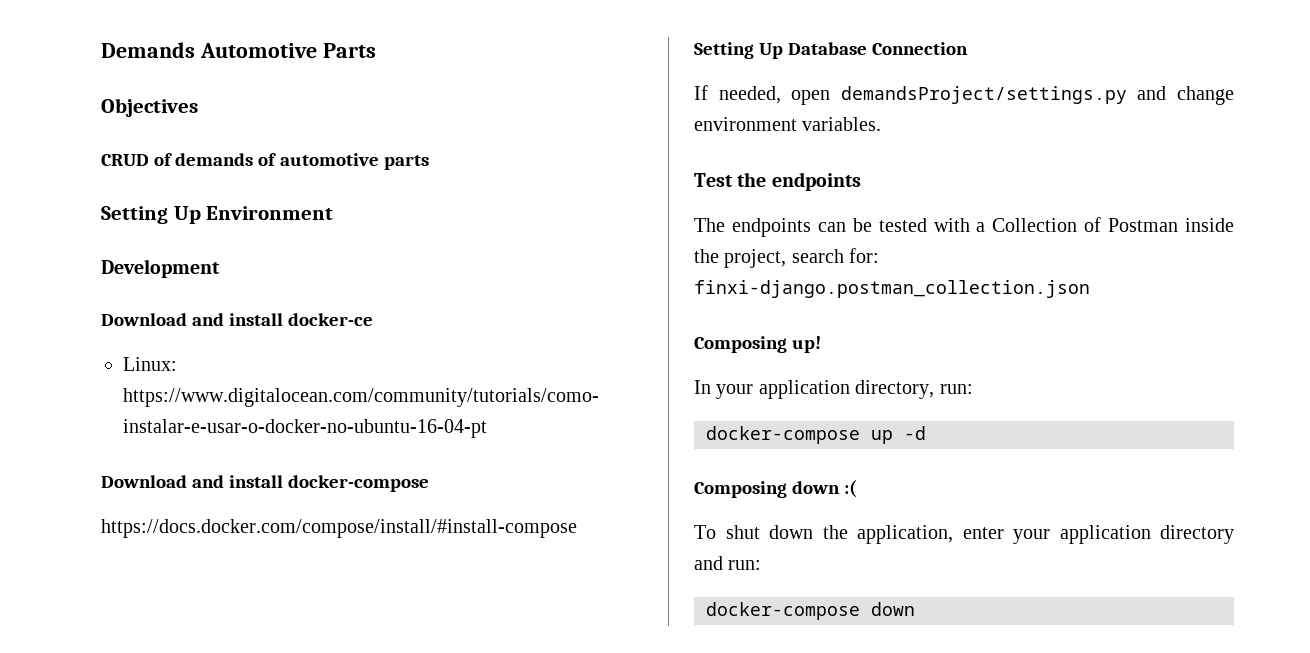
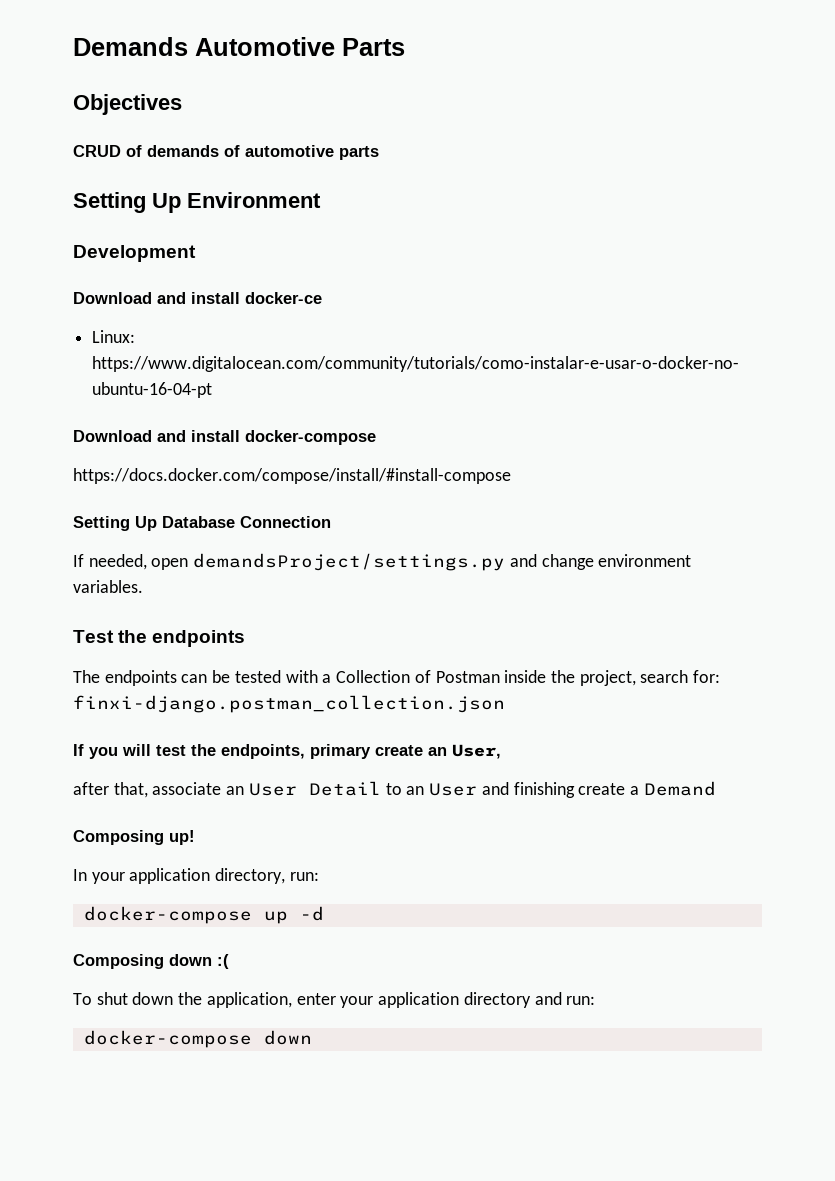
+ If you will test the endpoints, primary create an User,
+ after that, associate an User Detail to an User and finishing create a Demand

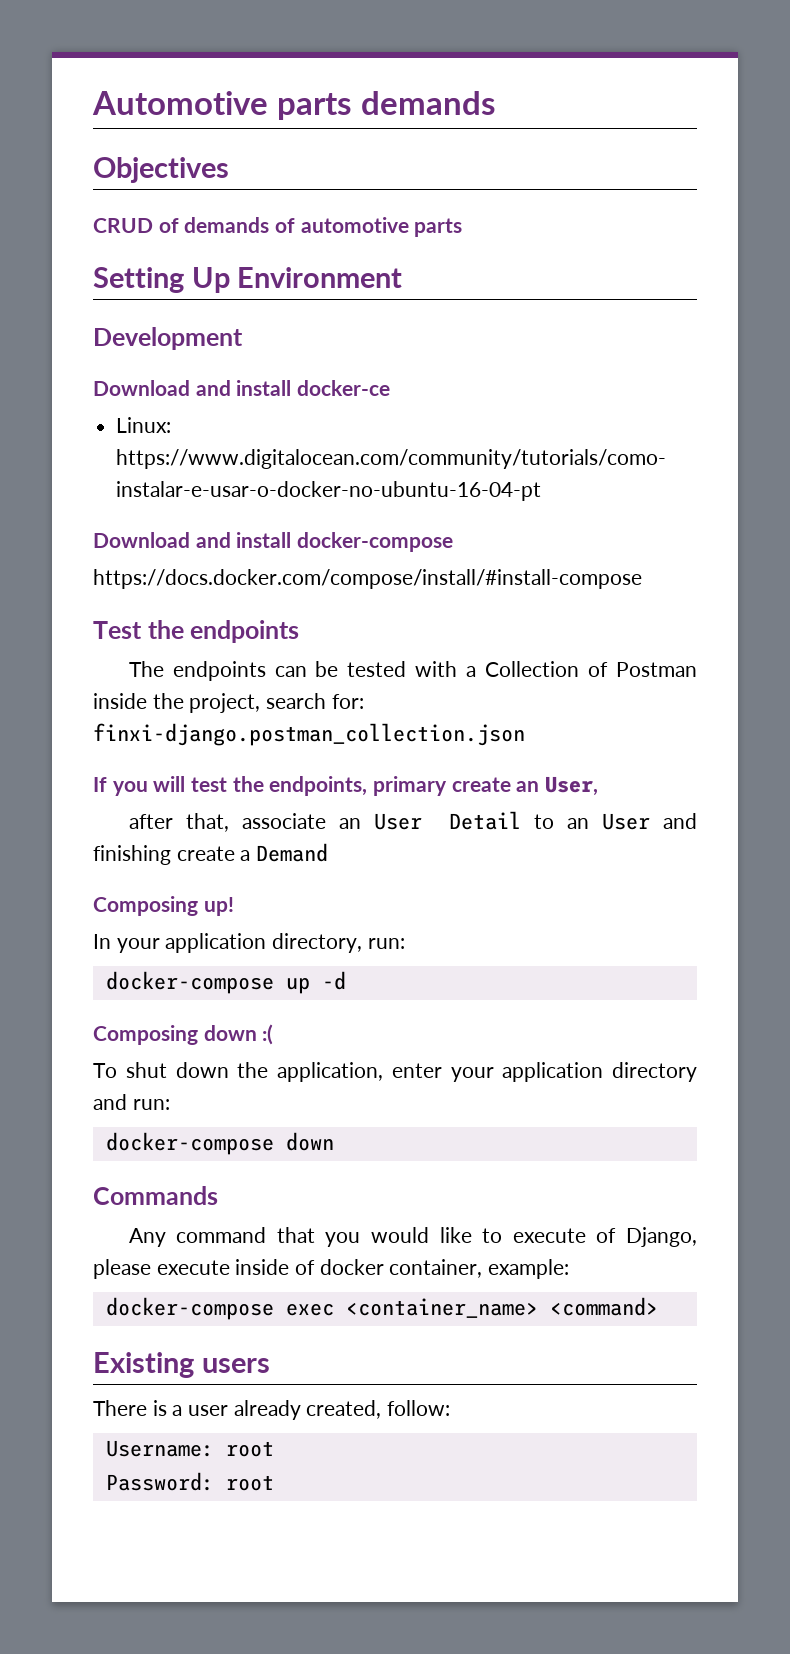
- Demands Automotive Parts
+ Automotive parts demands
- Setting Up Database Connection
- If needed, open demandsProject/settings.py and change environment variables.
+ Commands
+ Any command that you would like to execute of Django, please execute inside of docker container, example:
+ docker-compose exec <container_name> <command>
+ Existing users
+ There is a user already created, follow:
+ Username: root
+ Password: root

